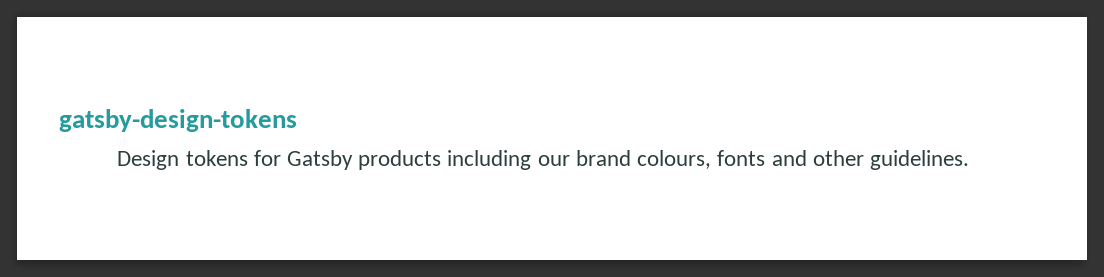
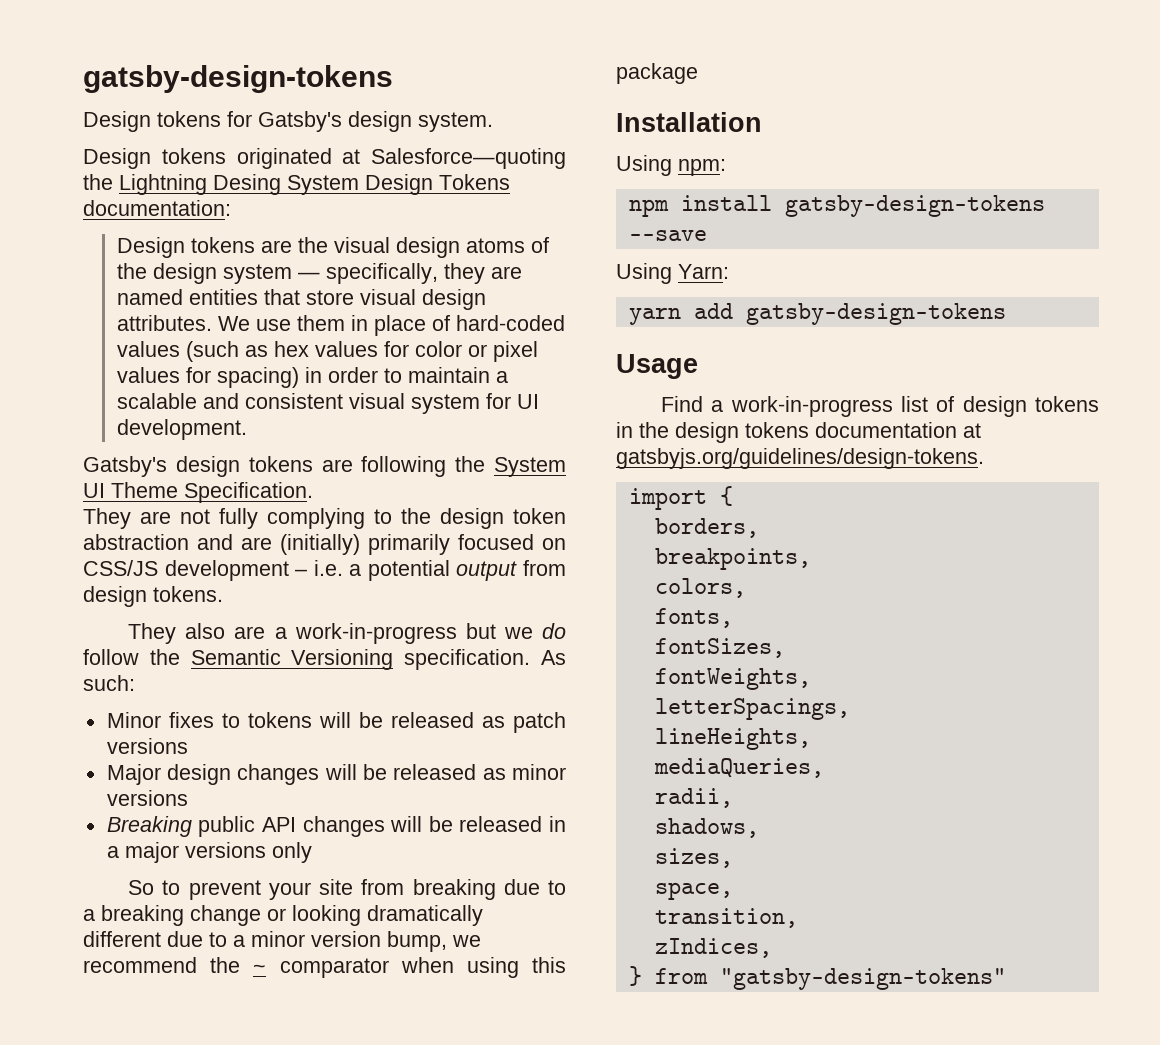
- Design tokens for Gatsby products including our brand colours, fonts and other guidelines.
+ Design tokens for Gatsby's design system.
+ Design tokens originated at Salesforce—quoting the Lightning Desing System Design Tokens documentation:
+ Design tokens are the visual design atoms of the design system — specifically, they are named entities that store visual design attributes. We use them in place of hard-coded values (such as hex values for color or pixel values for spacing) in order to maintain a scalable and consistent visual system for UI development.
+ Gatsby's design tokens are following the System UI Theme Specification.
+ They are not fully complying to the design token abstraction and are (initially) primarily focused on CSS/JS development – i.e. a potential output from design tokens.
+ They also are a work-in-progress but we do follow the Semantic Versioning specification. As such:
+ Minor fixes to tokens will be released as patch versions
+ Major design changes will be released as minor versions
+ Breaking public API changes will be released in a major versions only
+ So to prevent your site from breaking due to a breaking change or looking dramatically different due to a minor version bump, we recommend the ~ comparator when using this package
+ Installation
+ Using npm:
+ npm install gatsby-design-tokens --save
+ Using Yarn:
+ yarn add gatsby-design-tokens
+ Usage
+ Find a work-in-progress list of design tokens in the design tokens documentation at gatsbyjs.org/guidelines/design-tokens.
+ import {
+ borders,
+ breakpoints,
+ colors,
+ fonts,
+ fontSizes,
+ fontWeights,
+ letterSpacings,
+ lineHeights,
+ mediaQueries,
+ radii,
+ shadows,
+ sizes,
+ space,
+ transition,
+ zIndices,
+ } from "gatsby-design-tokens"

